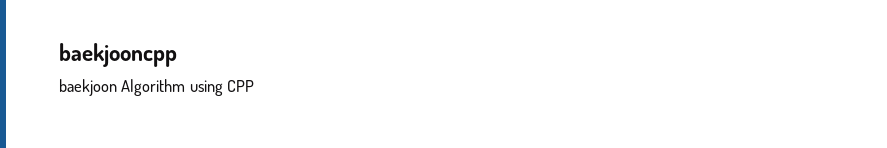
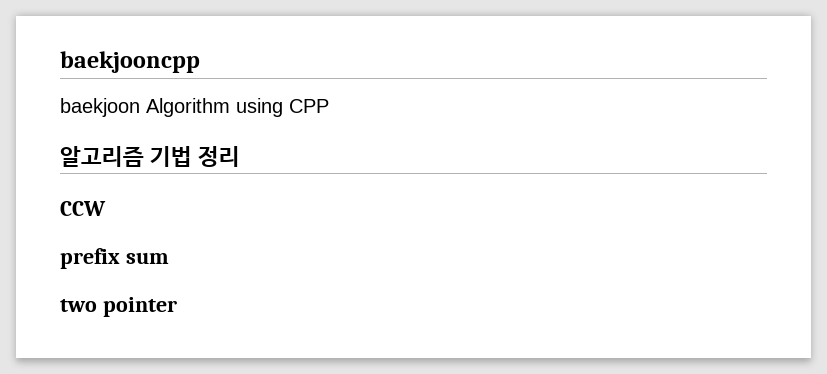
+ 알고리즘 기법 정리
+ CCW
+ prefix sum
+ two pointer

